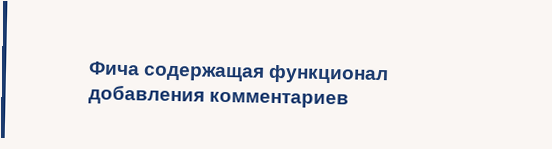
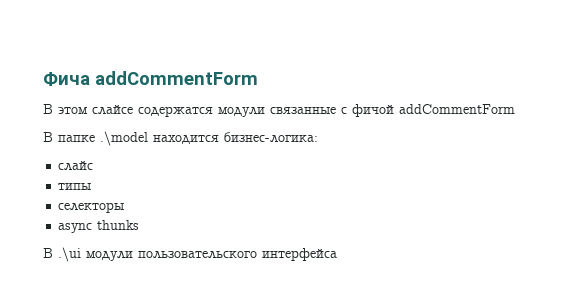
- Фича содержащая функционал добавления комментариев
+ Фича addCommentForm
+ В этом слайсе содержатся модули связанные с фичой addCommentForm
+ В папке .\model находится бизнес-логика:
+ слайс
+ типы
+ селекторы
+ async thunks
+ В .\ui модули пользовательского интерфейса

